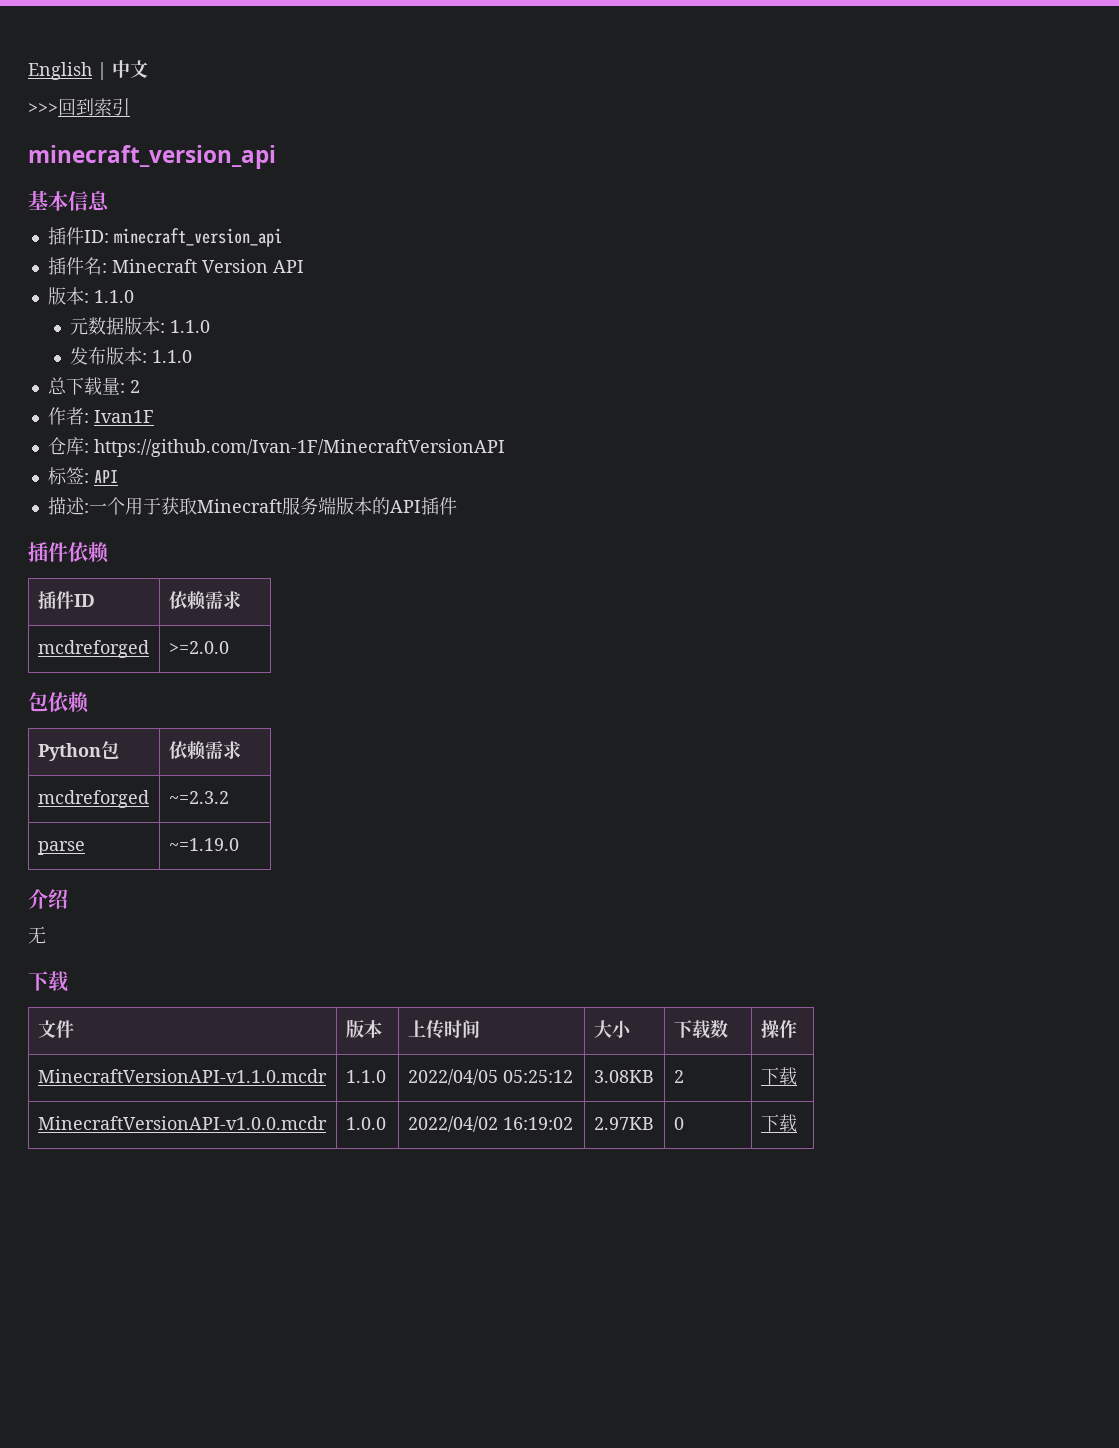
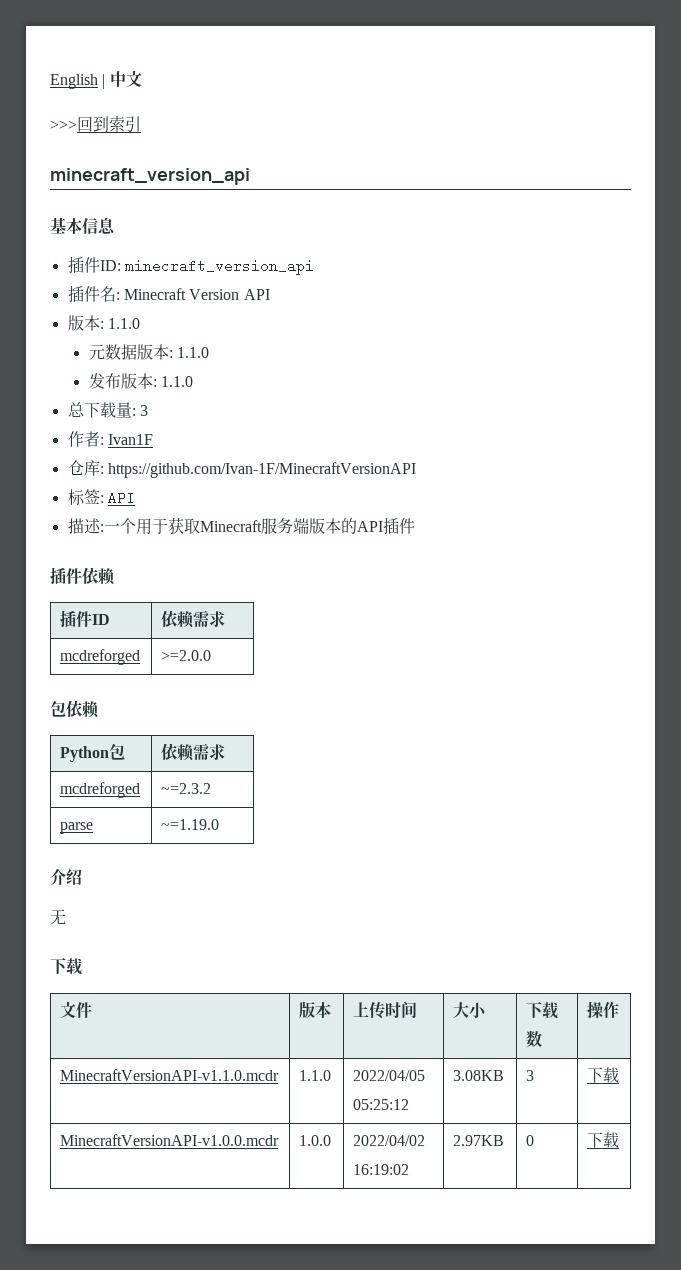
- 总下载量: 2
+ 总下载量: 3
- MinecraftVersionAPI-v1.1.0.mcdr | 1.1.0 | 2022/04/05 05:25:12 | 3.08KB | 2 | 下载
+ MinecraftVersionAPI-v1.1.0.mcdr | 1.1.0 | 2022/04/05 05:25:12 | 3.08KB | 3 | 下载

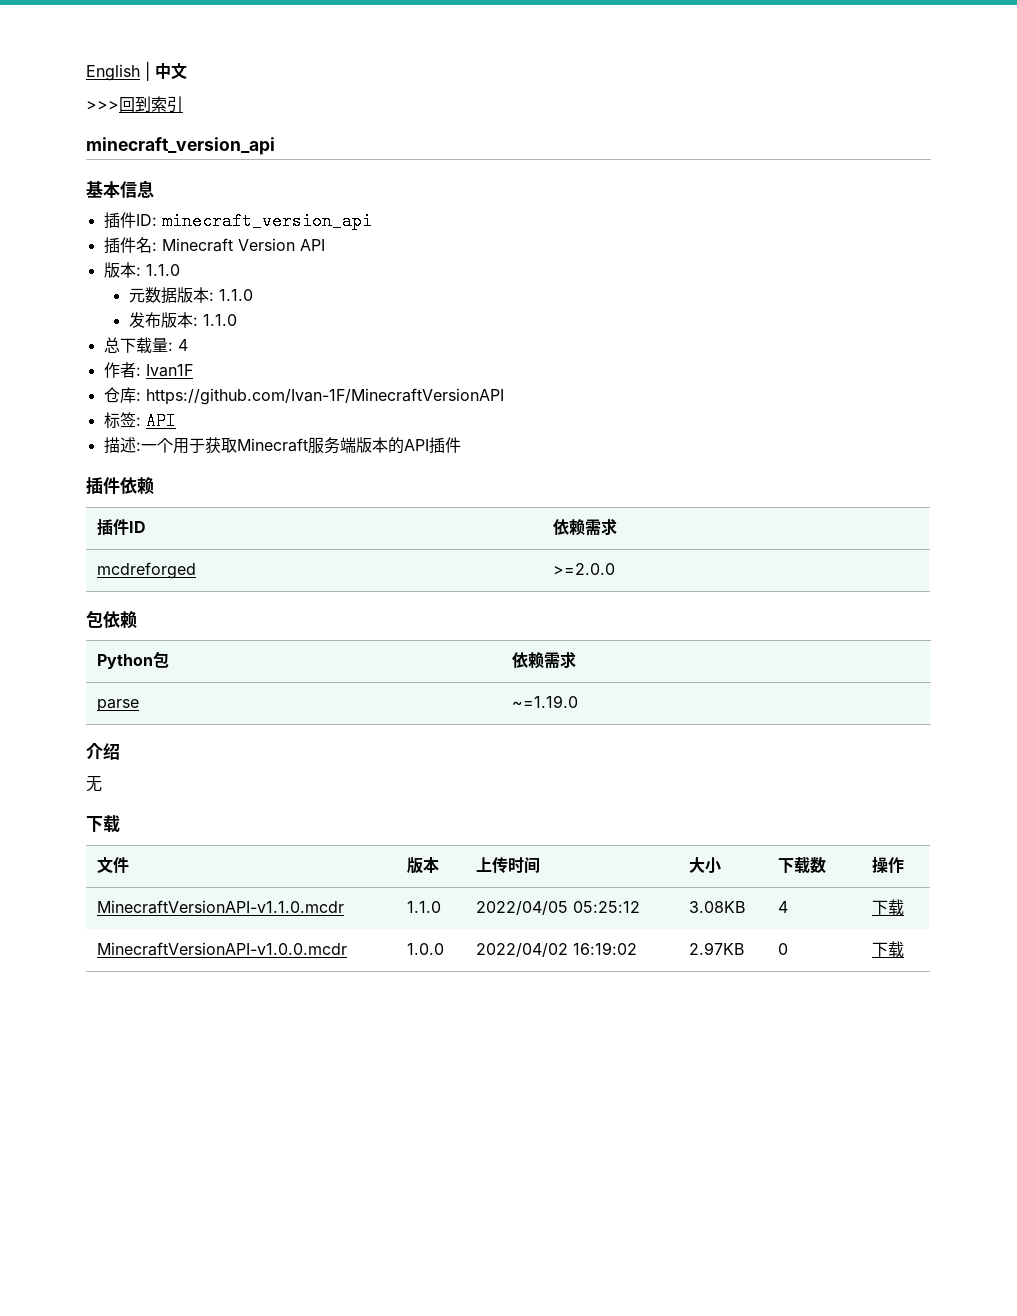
- 总下载量: 3
+ 总下载量: 4
- mcdreforged | ~=2.3.2
- MinecraftVersionAPI-v1.1.0.mcdr | 1.1.0 | 2022/04/05 05:25:12 | 3.08KB | 3 | 下载
+ MinecraftVersionAPI-v1.1.0.mcdr | 1.1.0 | 2022/04/05 05:25:12 | 3.08KB | 4 | 下载

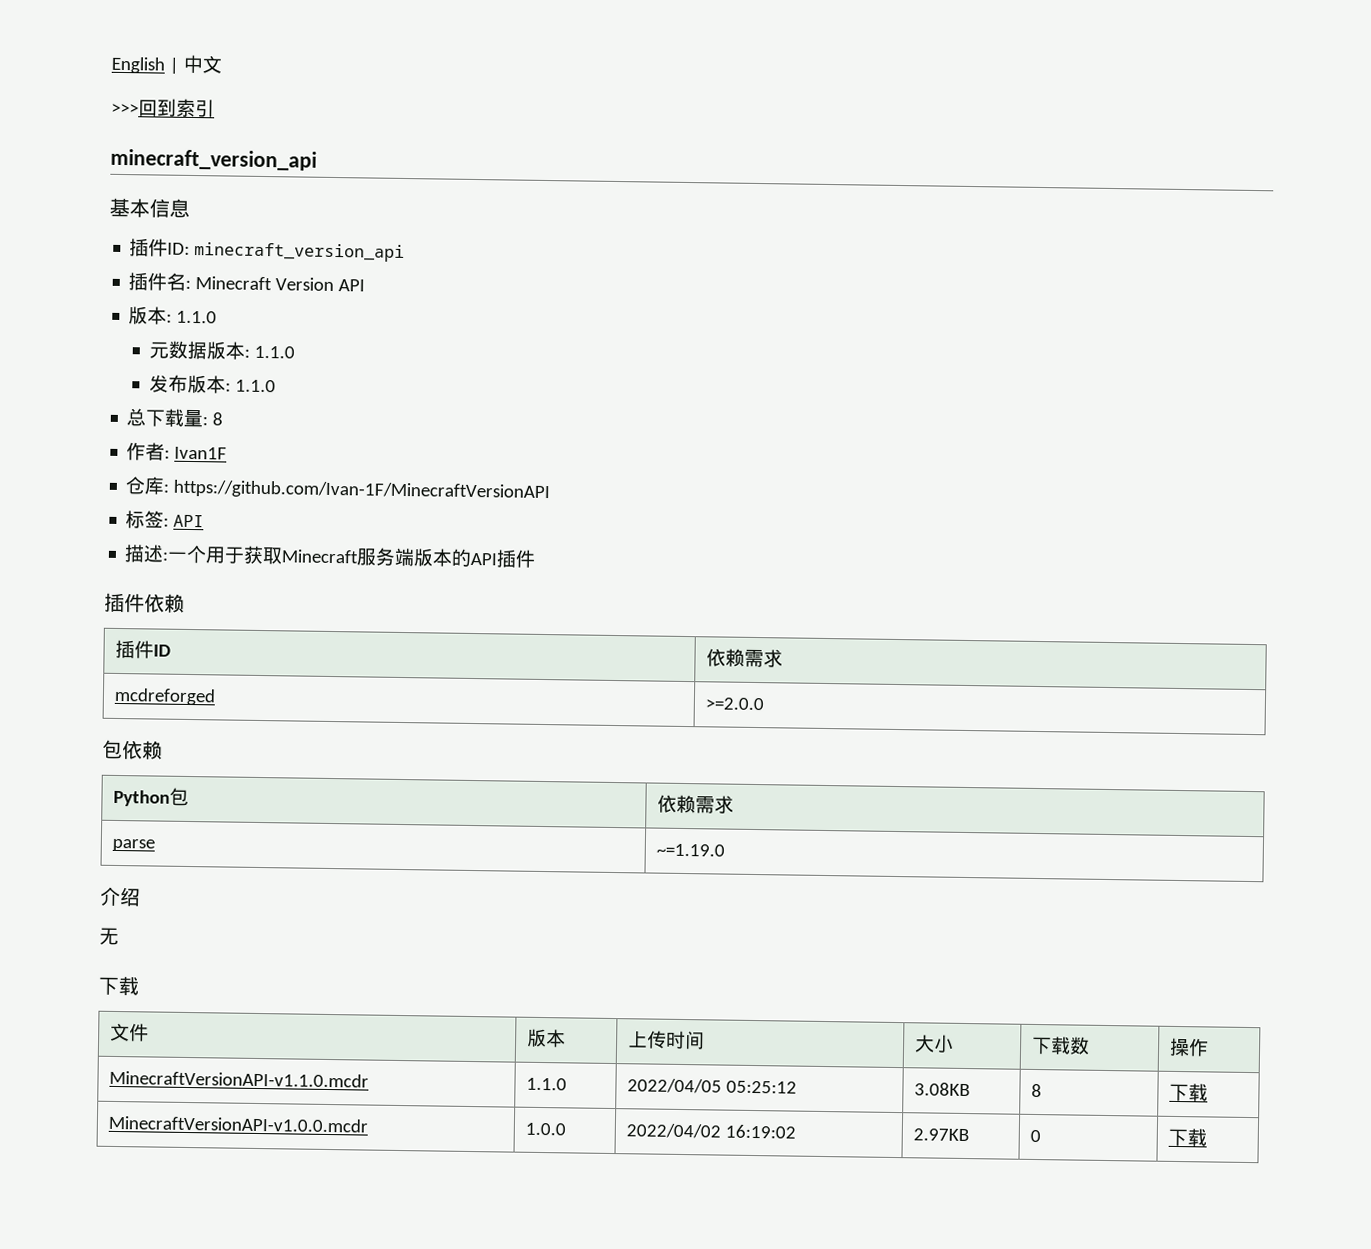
- 总下载量: 4
+ 总下载量: 8
- MinecraftVersionAPI-v1.1.0.mcdr | 1.1.0 | 2022/04/05 05:25:12 | 3.08KB | 4 | 下载
+ MinecraftVersionAPI-v1.1.0.mcdr | 1.1.0 | 2022/04/05 05:25:12 | 3.08KB | 8 | 下载

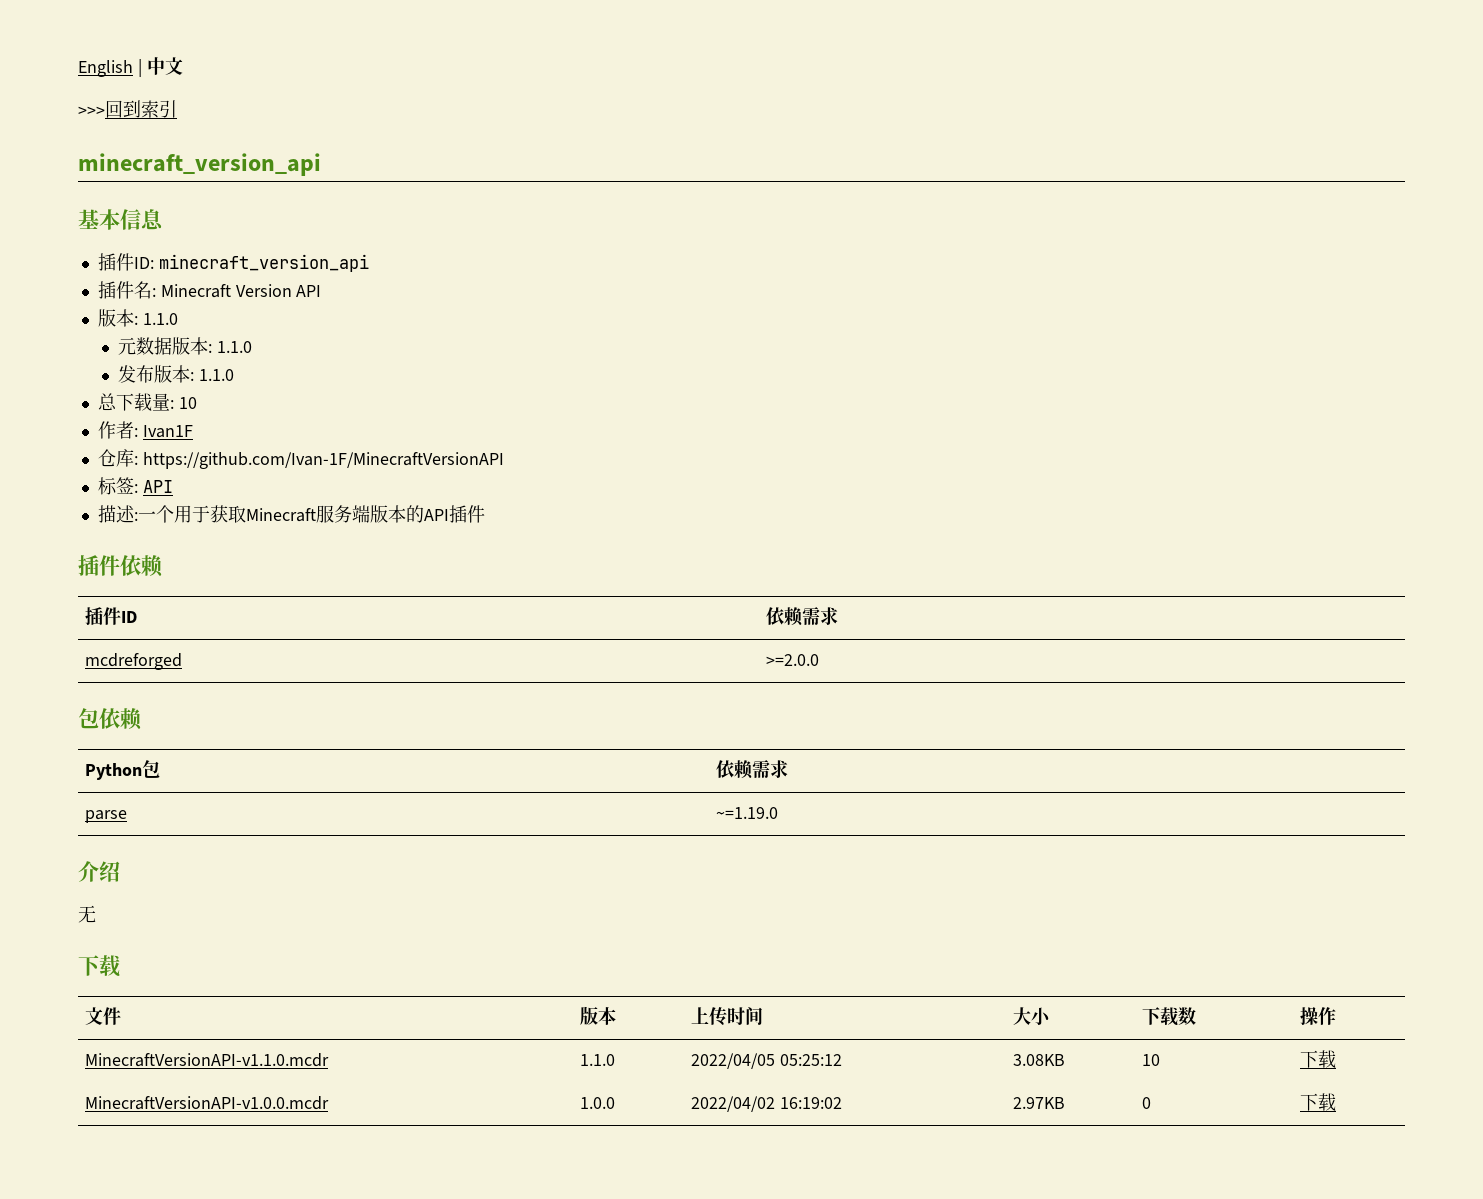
- 总下载量: 8
+ 总下载量: 10
- MinecraftVersionAPI-v1.1.0.mcdr | 1.1.0 | 2022/04/05 05:25:12 | 3.08KB | 8 | 下载
+ MinecraftVersionAPI-v1.1.0.mcdr | 1.1.0 | 2022/04/05 05:25:12 | 3.08KB | 10 | 下载

